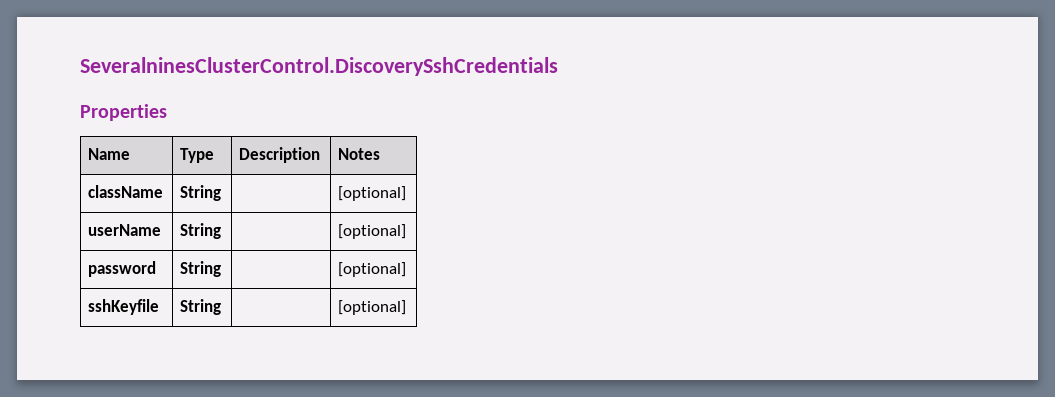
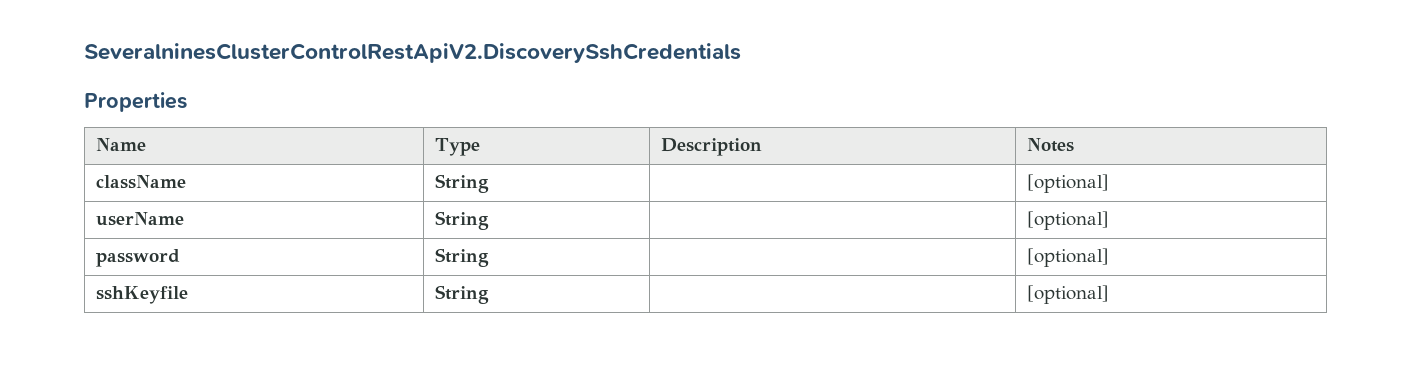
- SeveralninesClusterControl.DiscoverySshCredentials
+ SeveralninesClusterControlRestApiV2.DiscoverySshCredentials

